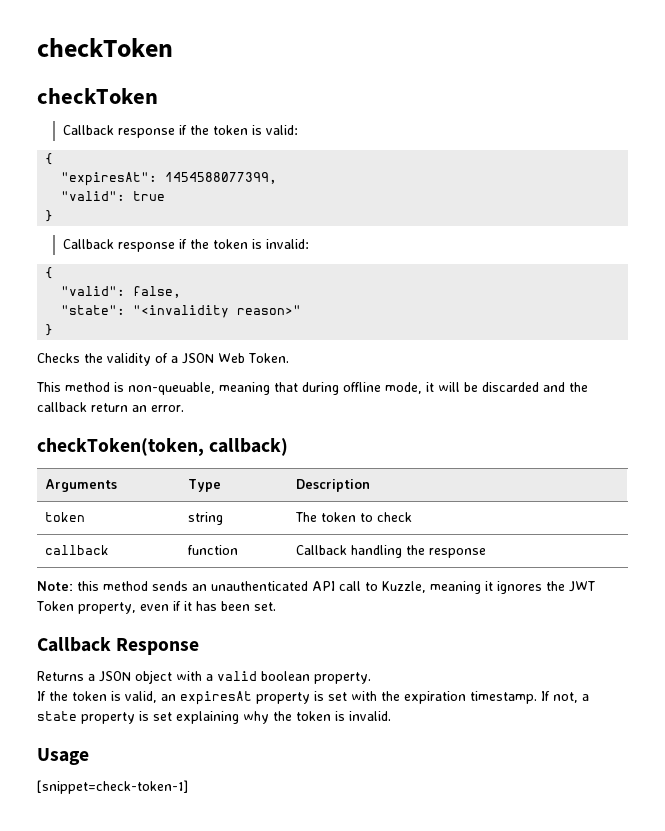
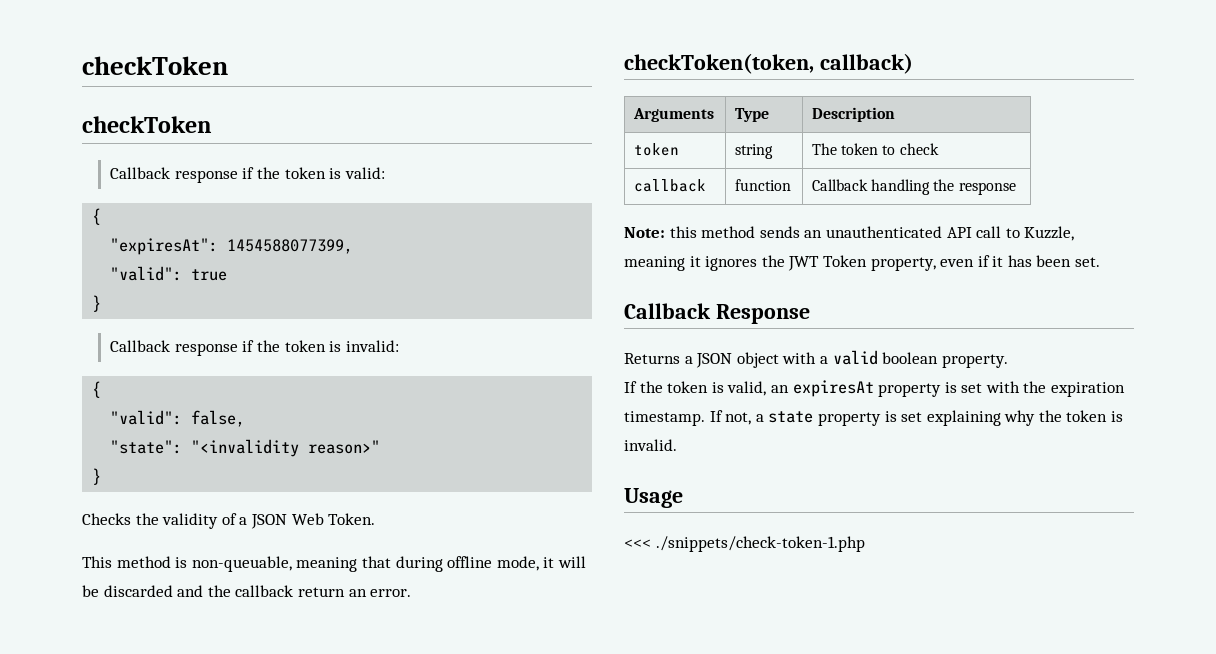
- [snippet=check-token-1]
+ <<< ./snippets/check-token-1.php

